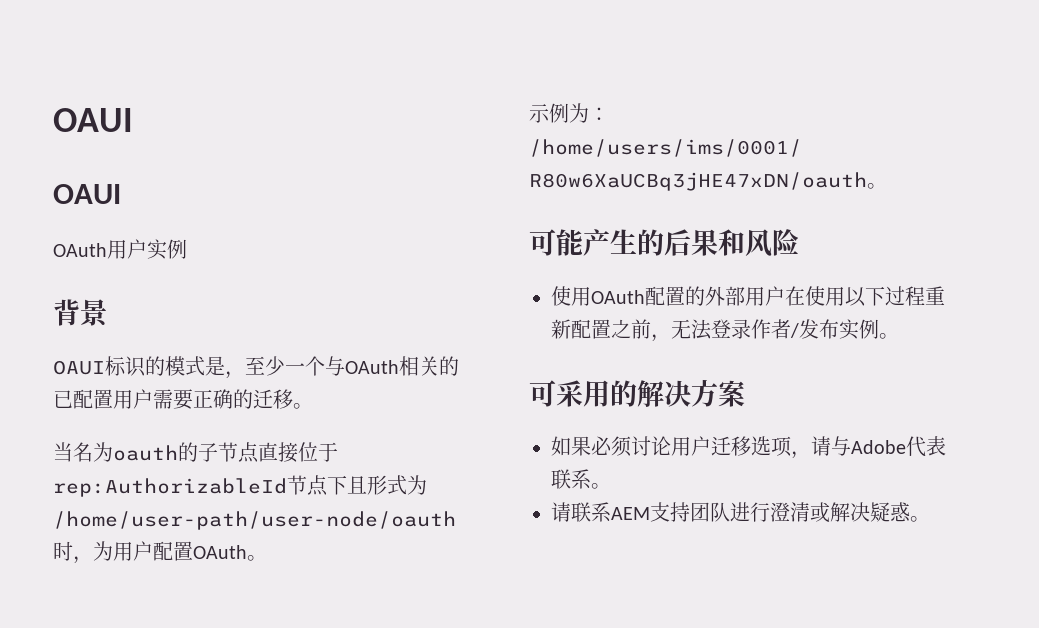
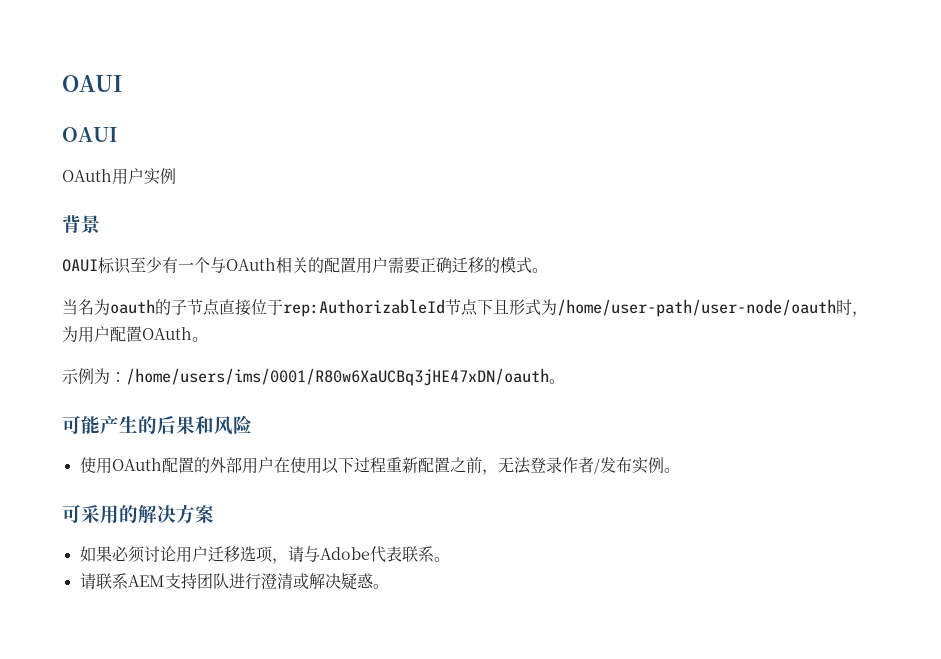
- OAUI标识的模式是，至少一个与OAuth相关的已配置用户需要正确的迁移。
+ OAUI标识至少有一个与OAuth相关的配置用户需要正确迁移的模式。

